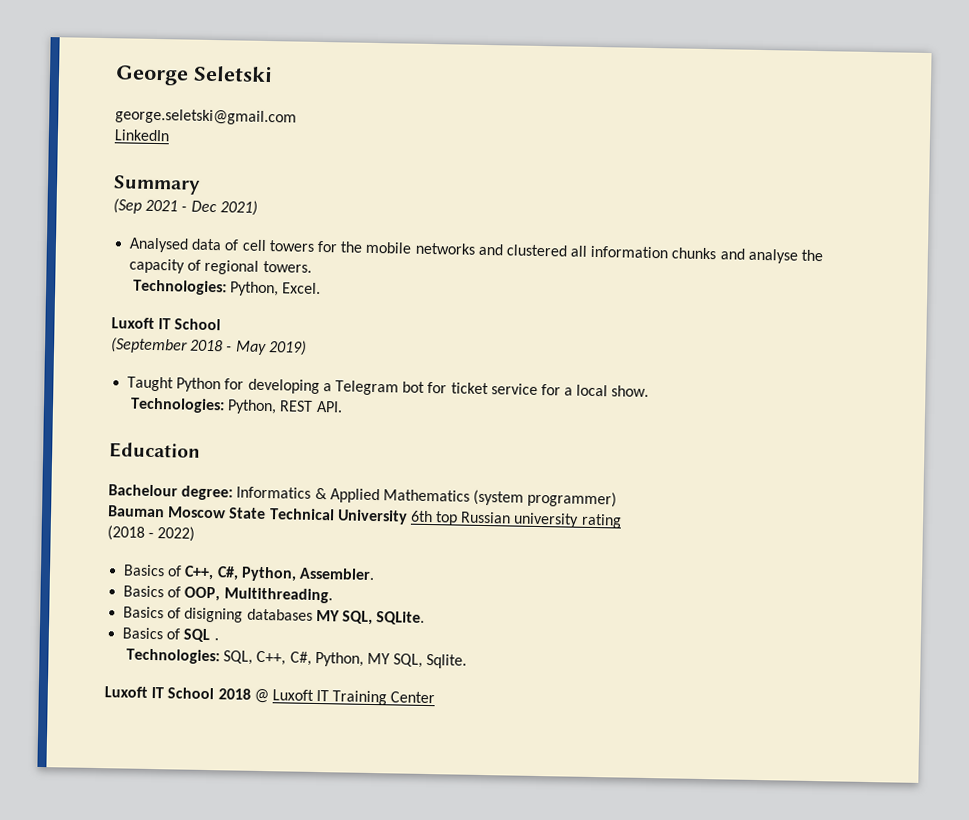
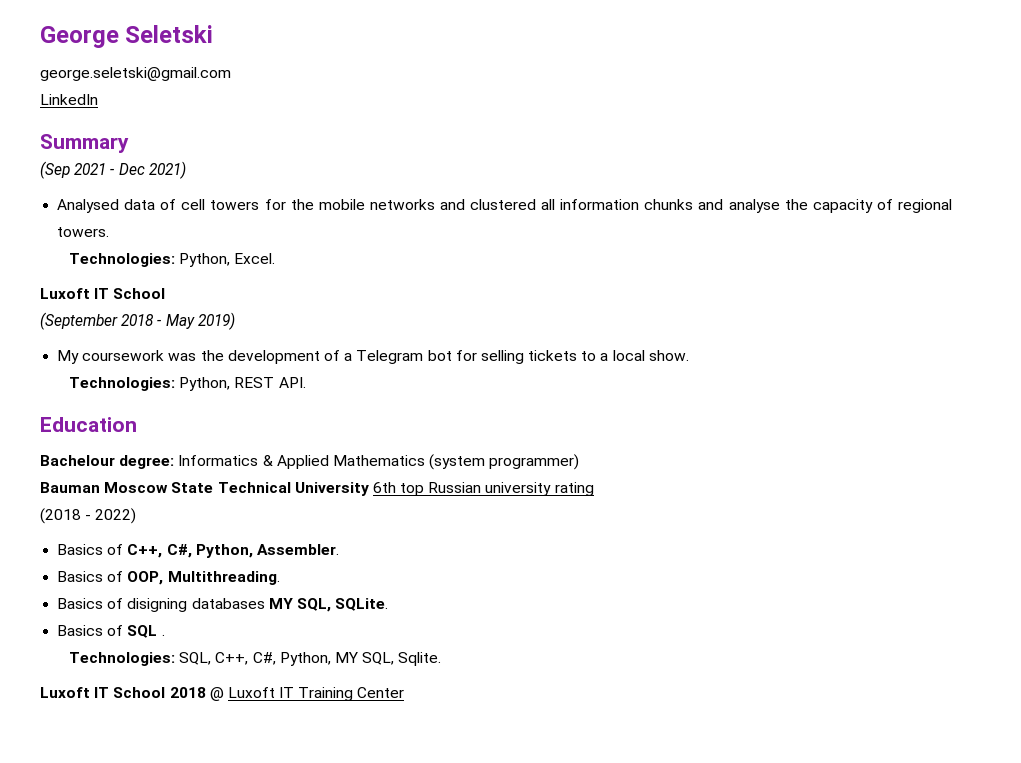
- Taught Python for developing a Telegram bot for ticket service for a local show.
+ My coursework was the development of a Telegram bot for selling tickets to a local show.

